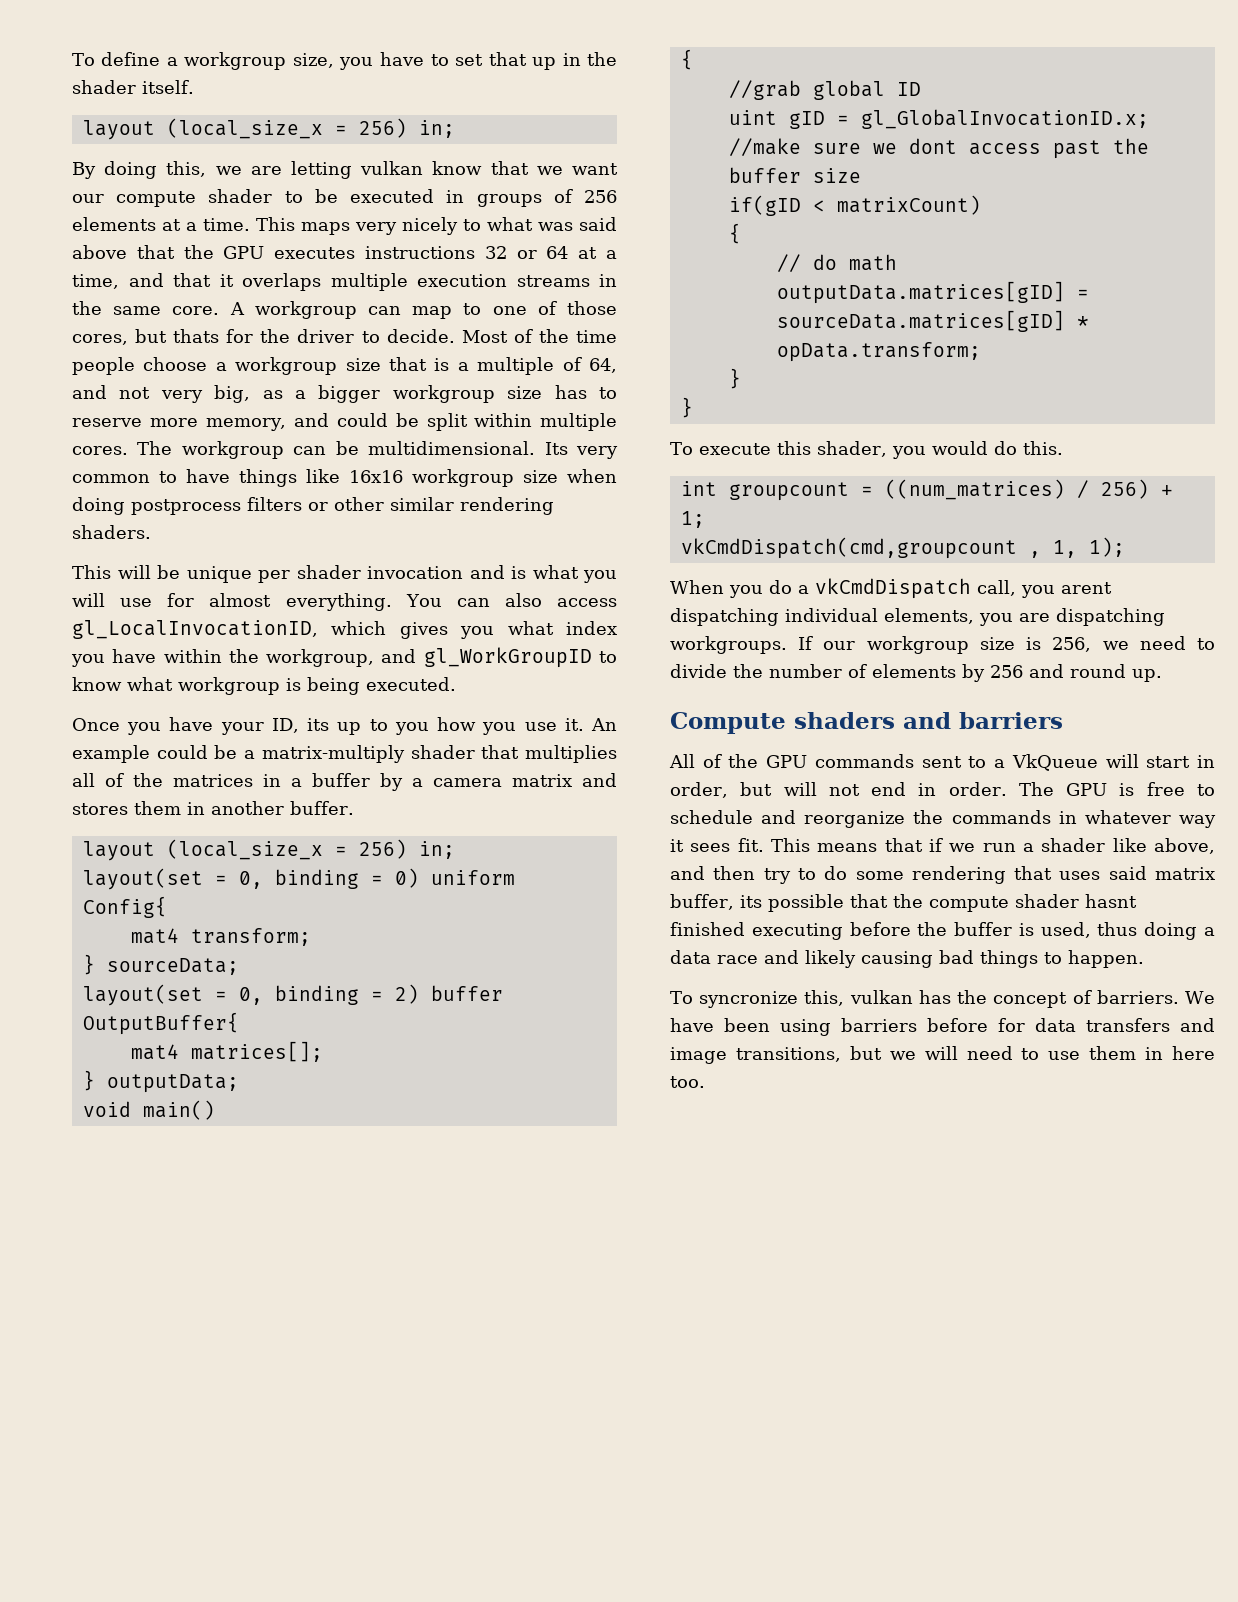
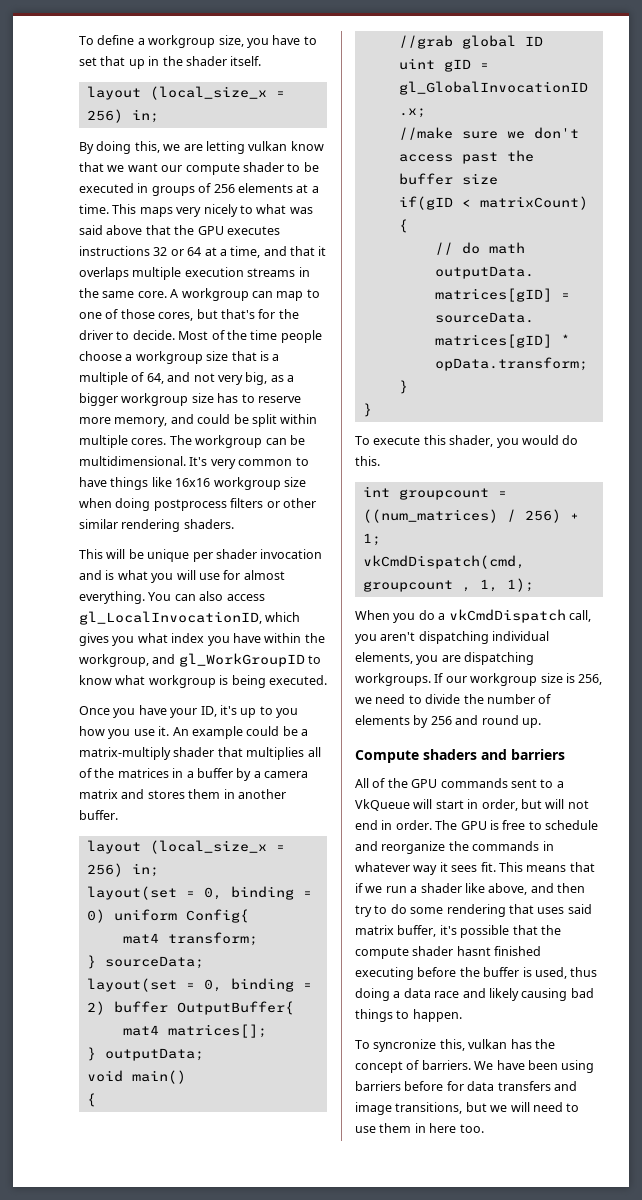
- A workgroup can map to one of those cores, but thats for the driver to decide.
+ A workgroup can map to one of those cores, but that's for the driver to decide.
- Its very common to have things like 16x16 workgroup size when doing postprocess filters or other similar rendering shaders.
+ It's very common to have things like 16x16 workgroup size when doing postprocess filters or other similar rendering shaders.
- Once you have your ID, its up to you how you use it.
+ Once you have your ID, it's up to you how you use it.
- //make sure we dont access past the buffer size
+ //make sure we don't access past the buffer size
- When you do a vkCmdDispatch call, you arent dispatching individual elements, you are dispatching workgroups.
+ When you do a vkCmdDispatch call, you aren't dispatching individual elements, you are dispatching workgroups.
- This means that if we run a shader like above, and then try to do some rendering that uses said matrix buffer, its possible that the compute shader hasnt finished executing before the buffer is used, thus doing a data race and likely causing bad things to happen.
+ This means that if we run a shader like above, and then try to do some rendering that uses said matrix buffer, it's possible that the compute shader hasnt finished executing before the buffer is used, thus doing a data race and likely causing bad things to happen.

